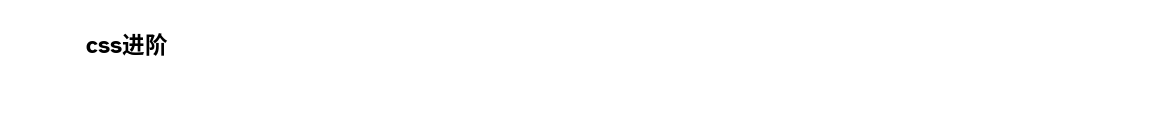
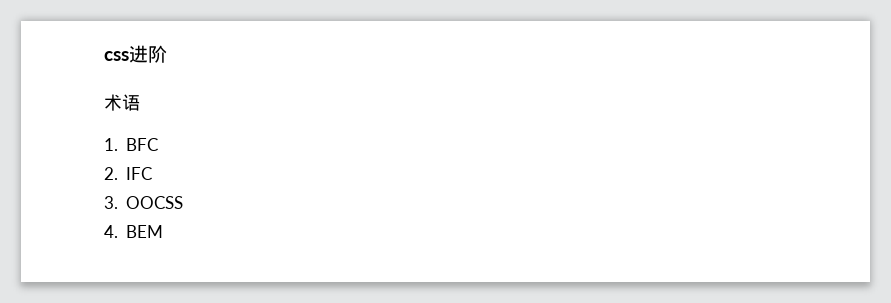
+ 术语
+ 1. BFC
+ 2. IFC
+ 3. OOCSS
+ 4. BEM

